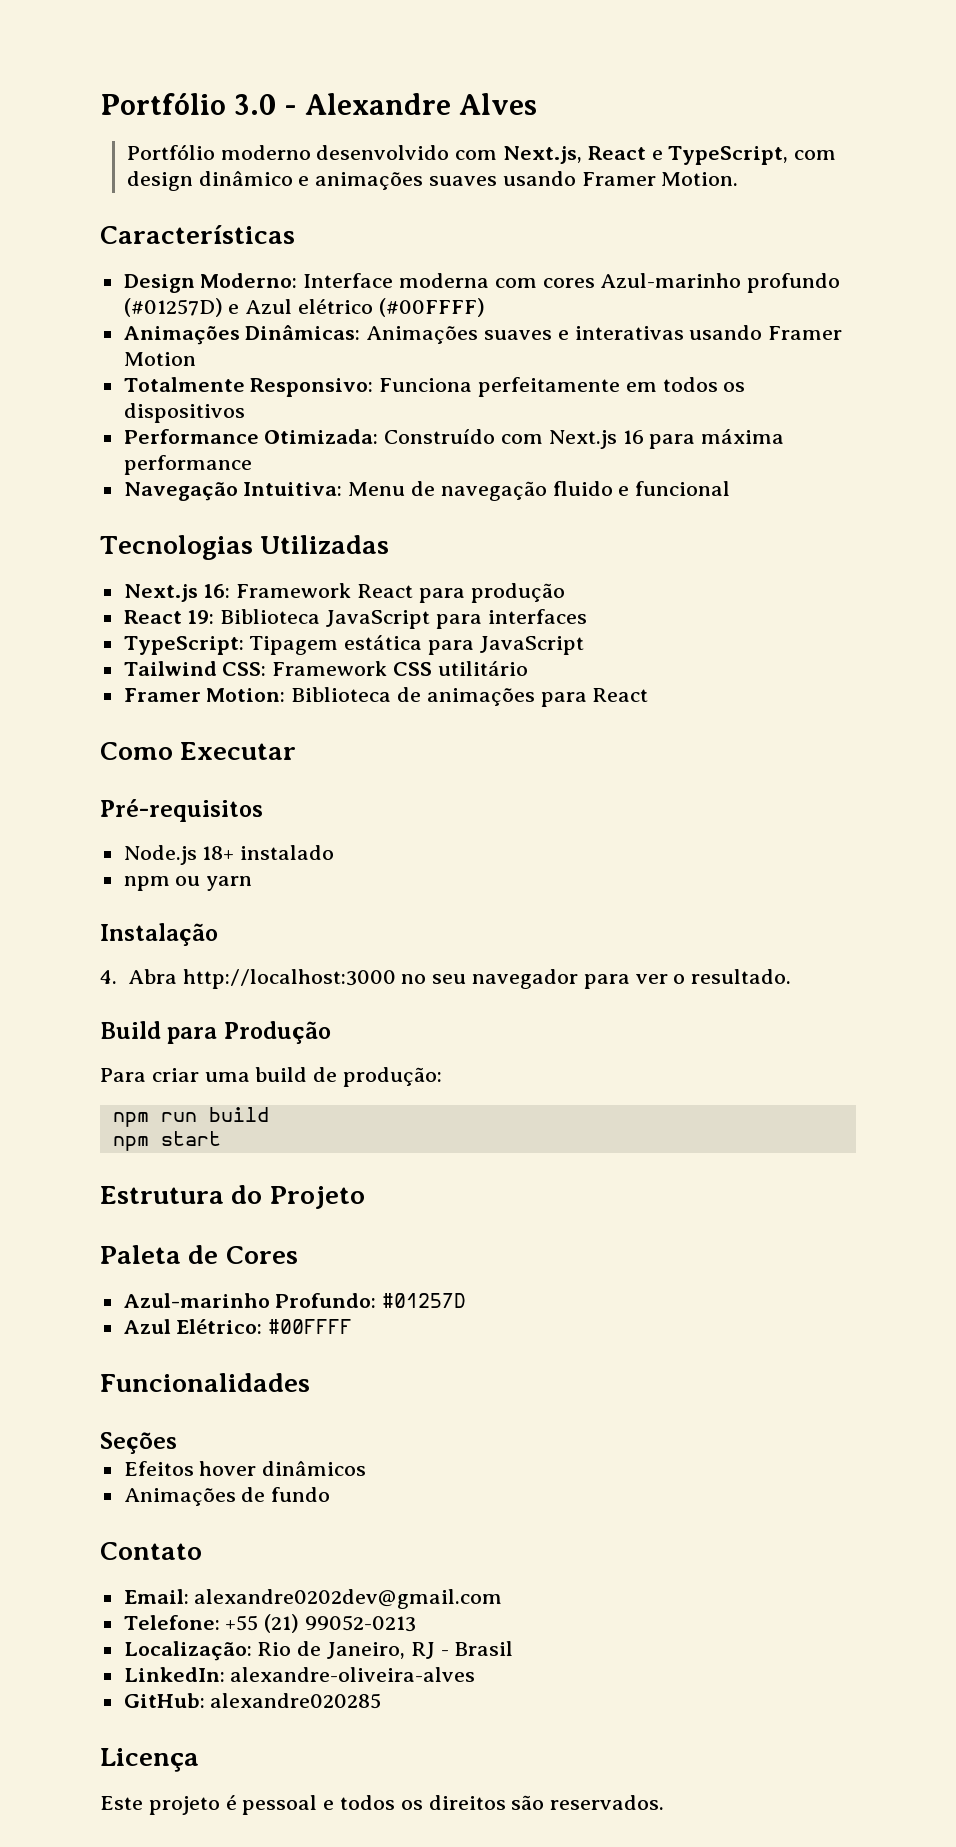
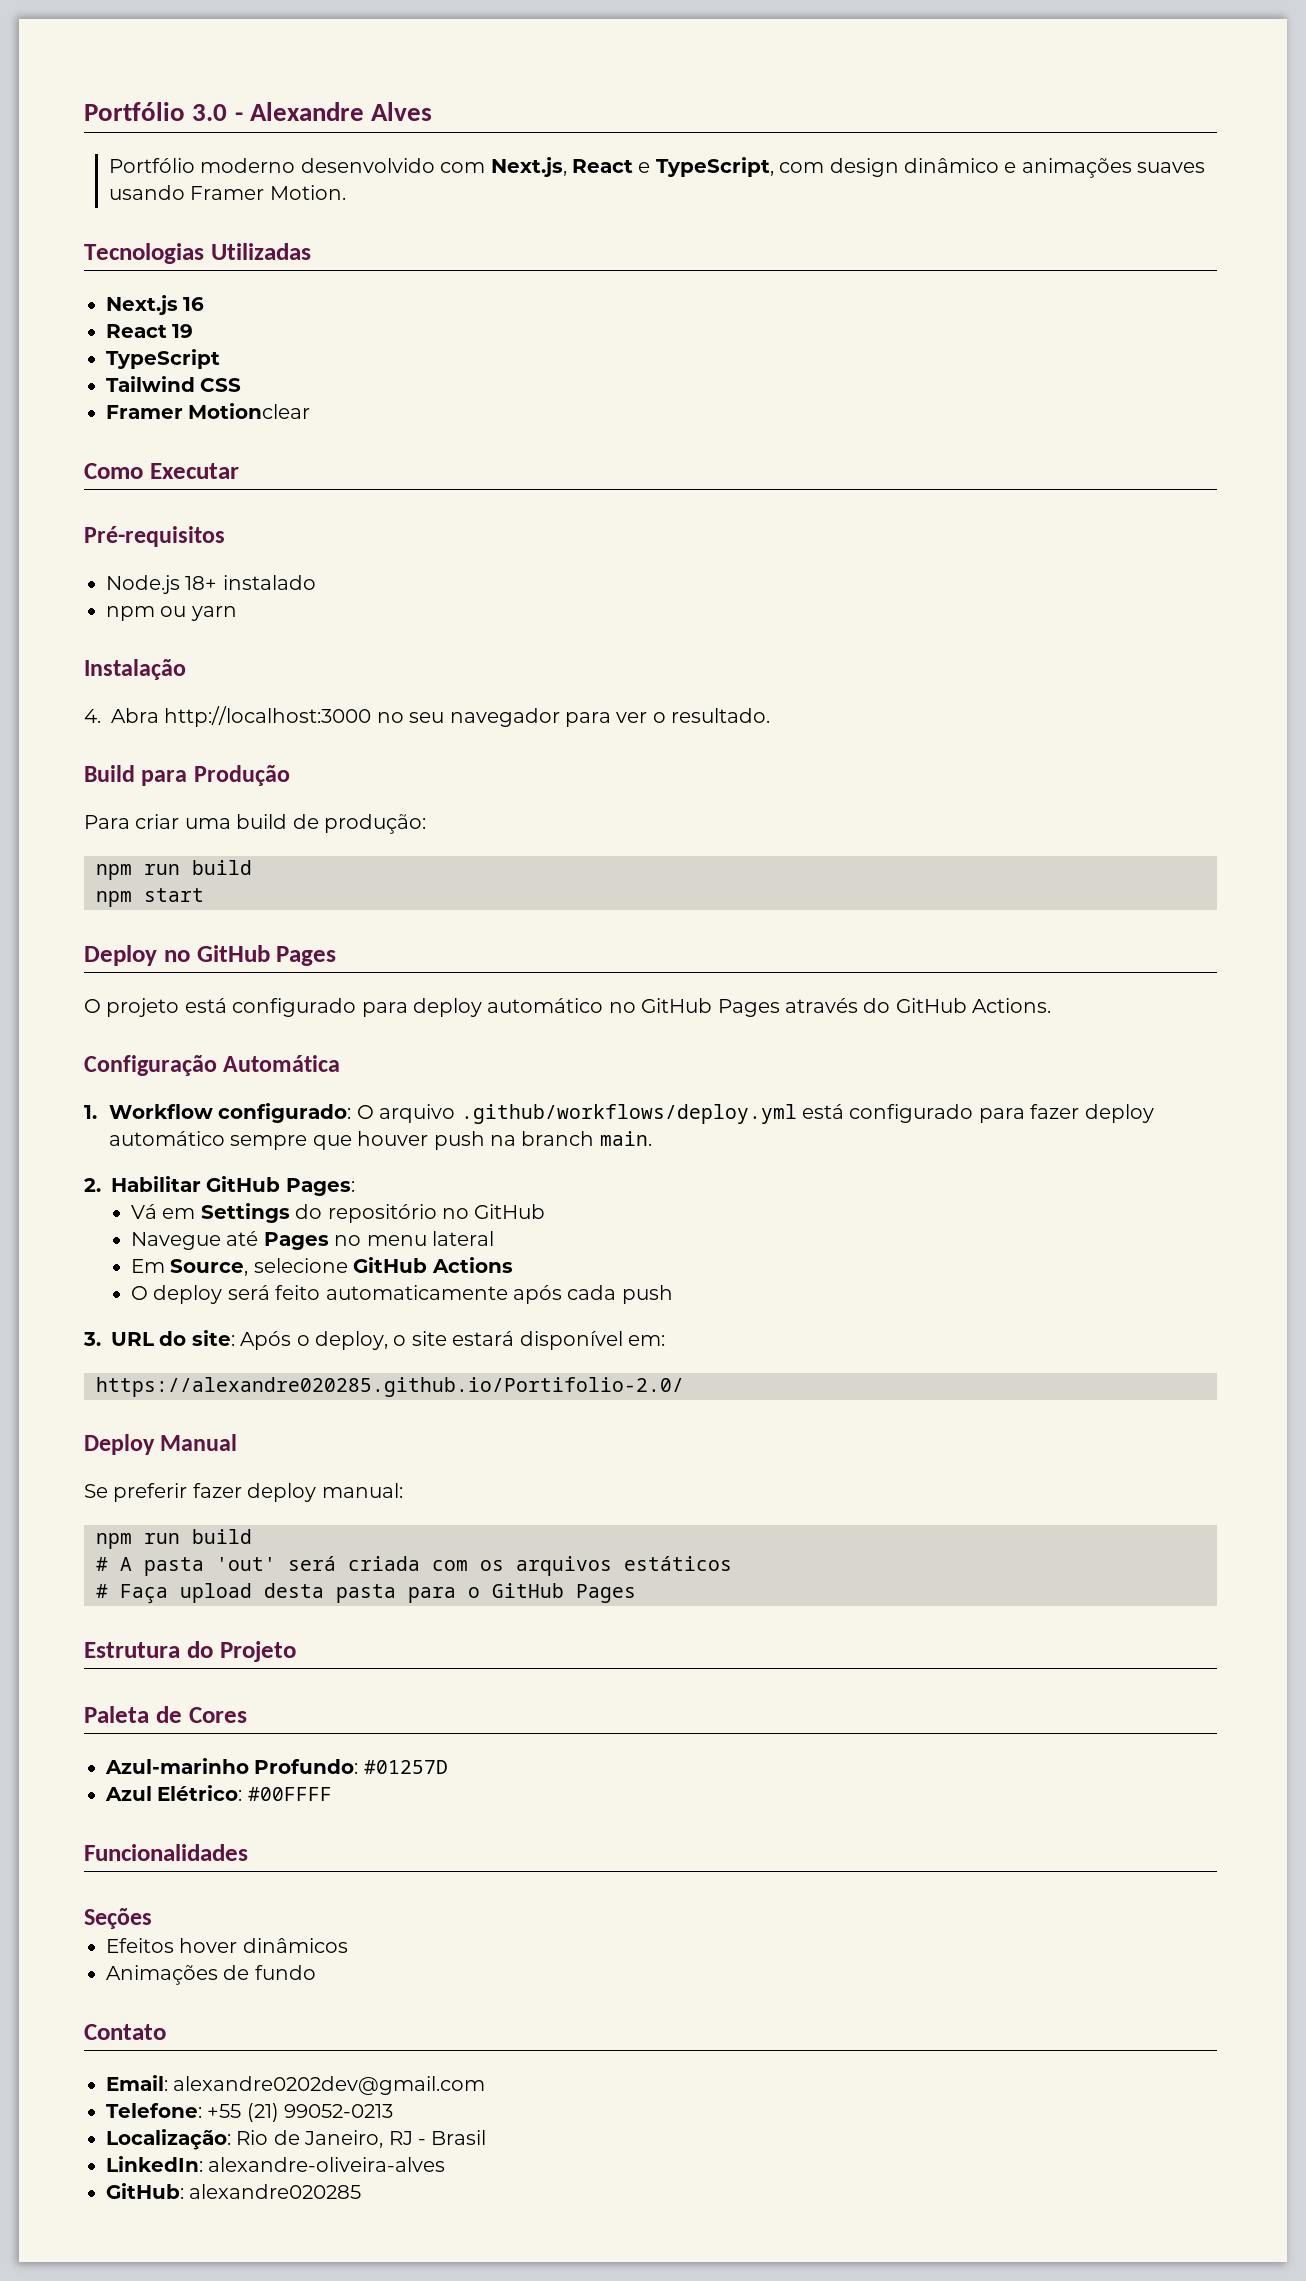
- Características
- Design Moderno: Interface moderna com cores Azul-marinho profundo (#01257D) e Azul elétrico (#00FFFF)
- Animações Dinâmicas: Animações suaves e interativas usando Framer Motion
- Totalmente Responsivo: Funciona perfeitamente em todos os dispositivos
- Performance Otimizada: Construído com Next.js 16 para máxima performance
- Navegação Intuitiva: Menu de navegação fluido e funcional
  Tecnologias Utilizadas
- Next.js 16: Framework React para produção
- React 19: Biblioteca JavaScript para interfaces
- TypeScript: Tipagem estática para JavaScript
+ Next.js 16
+ React 19
+ TypeScript
- Tailwind CSS: Framework CSS utilitário
- Framer Motion: Biblioteca de animações para React
+ Tailwind CSS
+ Framer Motionclear
+ Deploy no GitHub Pages
+ O projeto está configurado para deploy automático no GitHub Pages através do GitHub Actions.
+ Configuração Automática
+ 1. Workflow configurado: O arquivo .github/workflows/deploy.yml está configurado para fazer deploy automático sempre que houver push na branch main.
+ 2. Habilitar GitHub Pages:
+ Vá em Settings do repositório no GitHub
+ Navegue até Pages no menu lateral
+ Em Source, selecione GitHub Actions
+ O deploy será feito automaticamente após cada push
+ 3. URL do site: Após o deploy, o site estará disponível em:
+ https://alexandre020285.github.io/Portifolio-2.0/
+ Deploy Manual
+ Se preferir fazer deploy manual:
+ npm run build
+ # A pasta 'out' será criada com os arquivos estáticos
+ # Faça upload desta pasta para o GitHub Pages
- Licença
- Este projeto é pessoal e todos os direitos são reservados.

